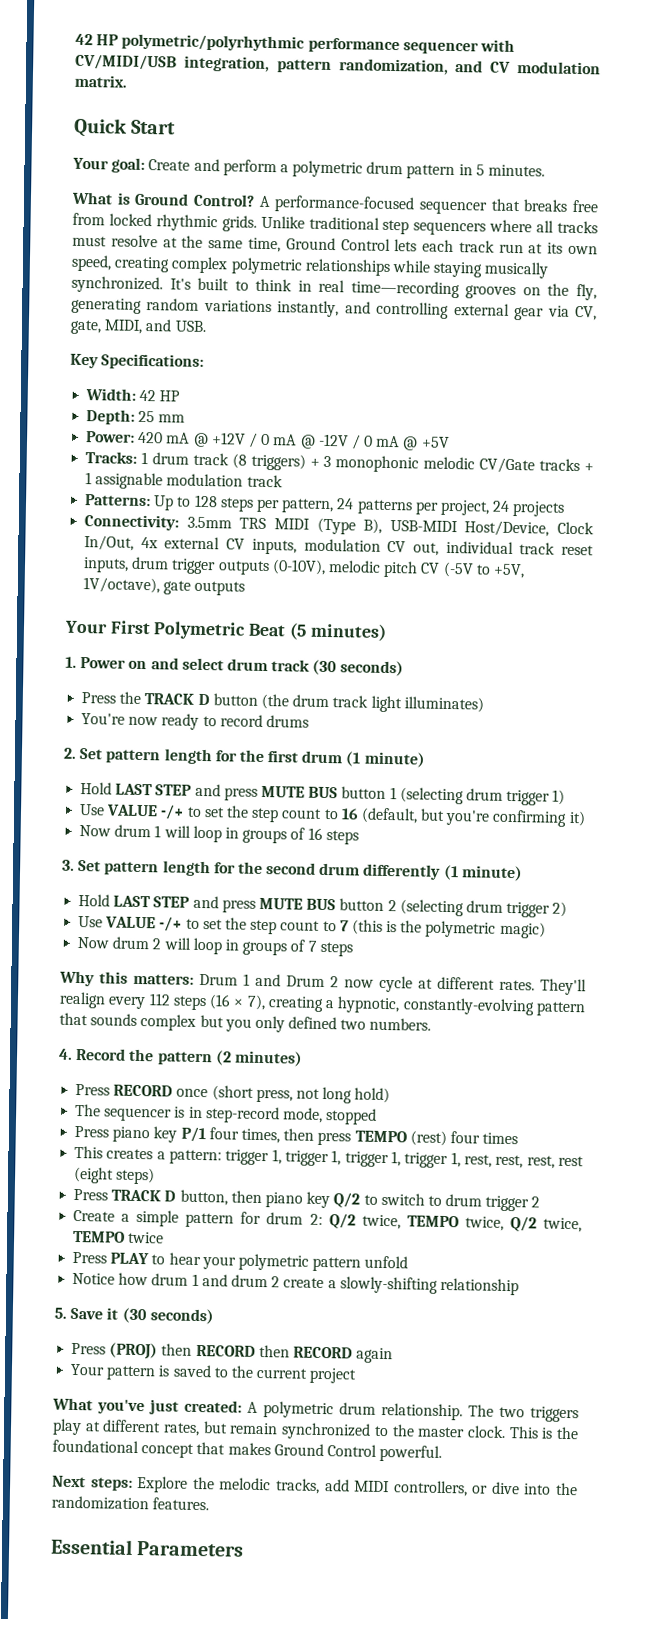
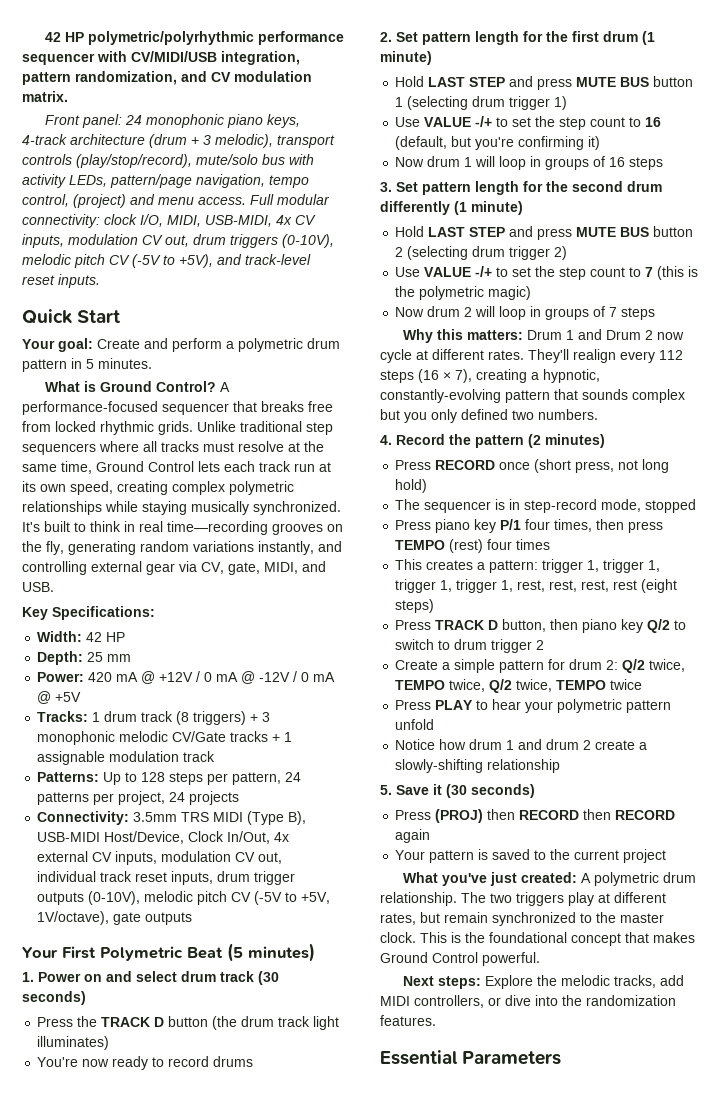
+ Front panel: 24 monophonic piano keys, 4-track architecture (drum + 3 melodic), transport controls (play/stop/record), mute/solo bus with activity LEDs, pattern/page navigation, tempo control, (project) and menu access. Full modular connectivity: clock I/O, MIDI, USB-MIDI, 4x CV inputs, modulation CV out, drum triggers (0-10V), melodic pitch CV (-5V to +5V), and track-level reset inputs.

